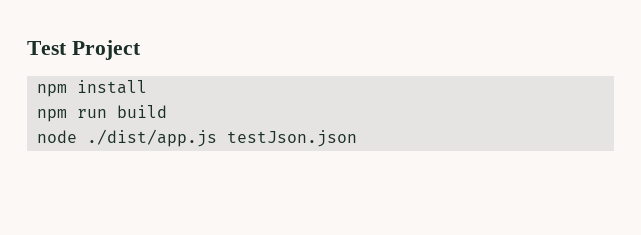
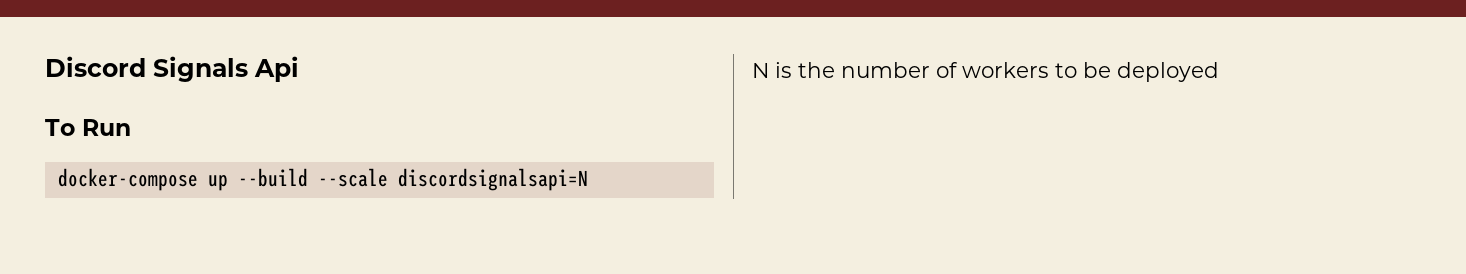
- Test Project
- npm install
- npm run build
- node ./dist/app.js testJson.json
+ Discord Signals Api
+ To Run
+ docker-compose up --build --scale discordsignalsapi=N
+ N is the number of workers to be deployed

